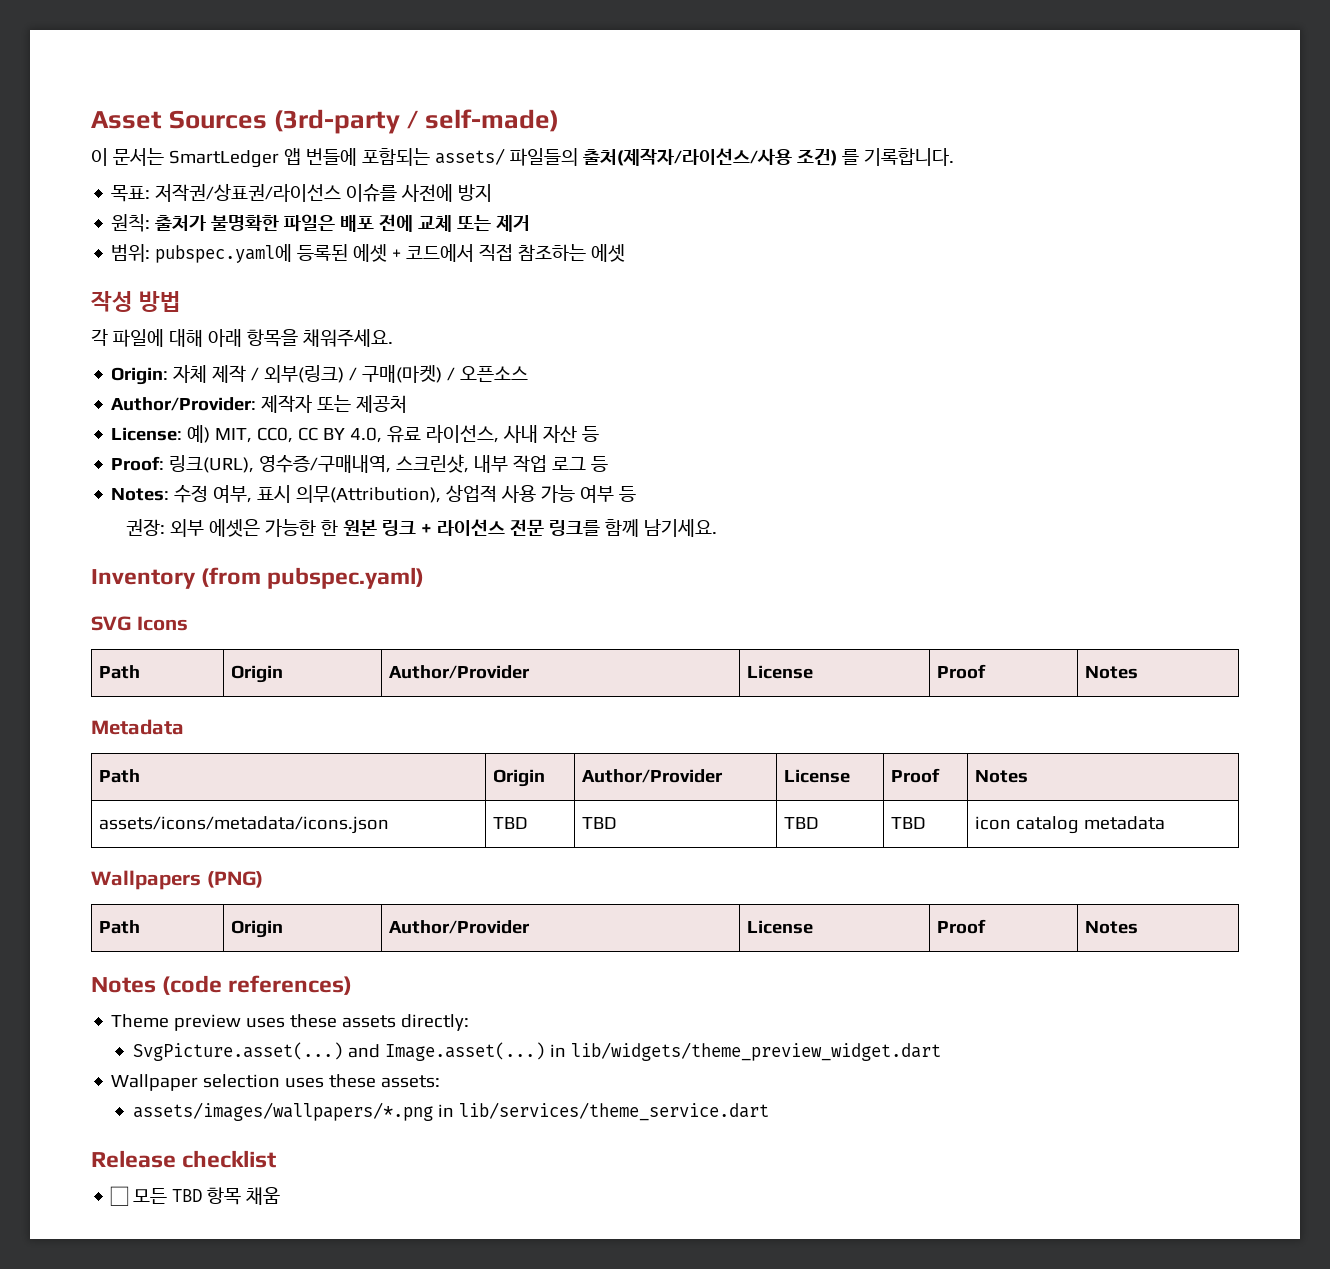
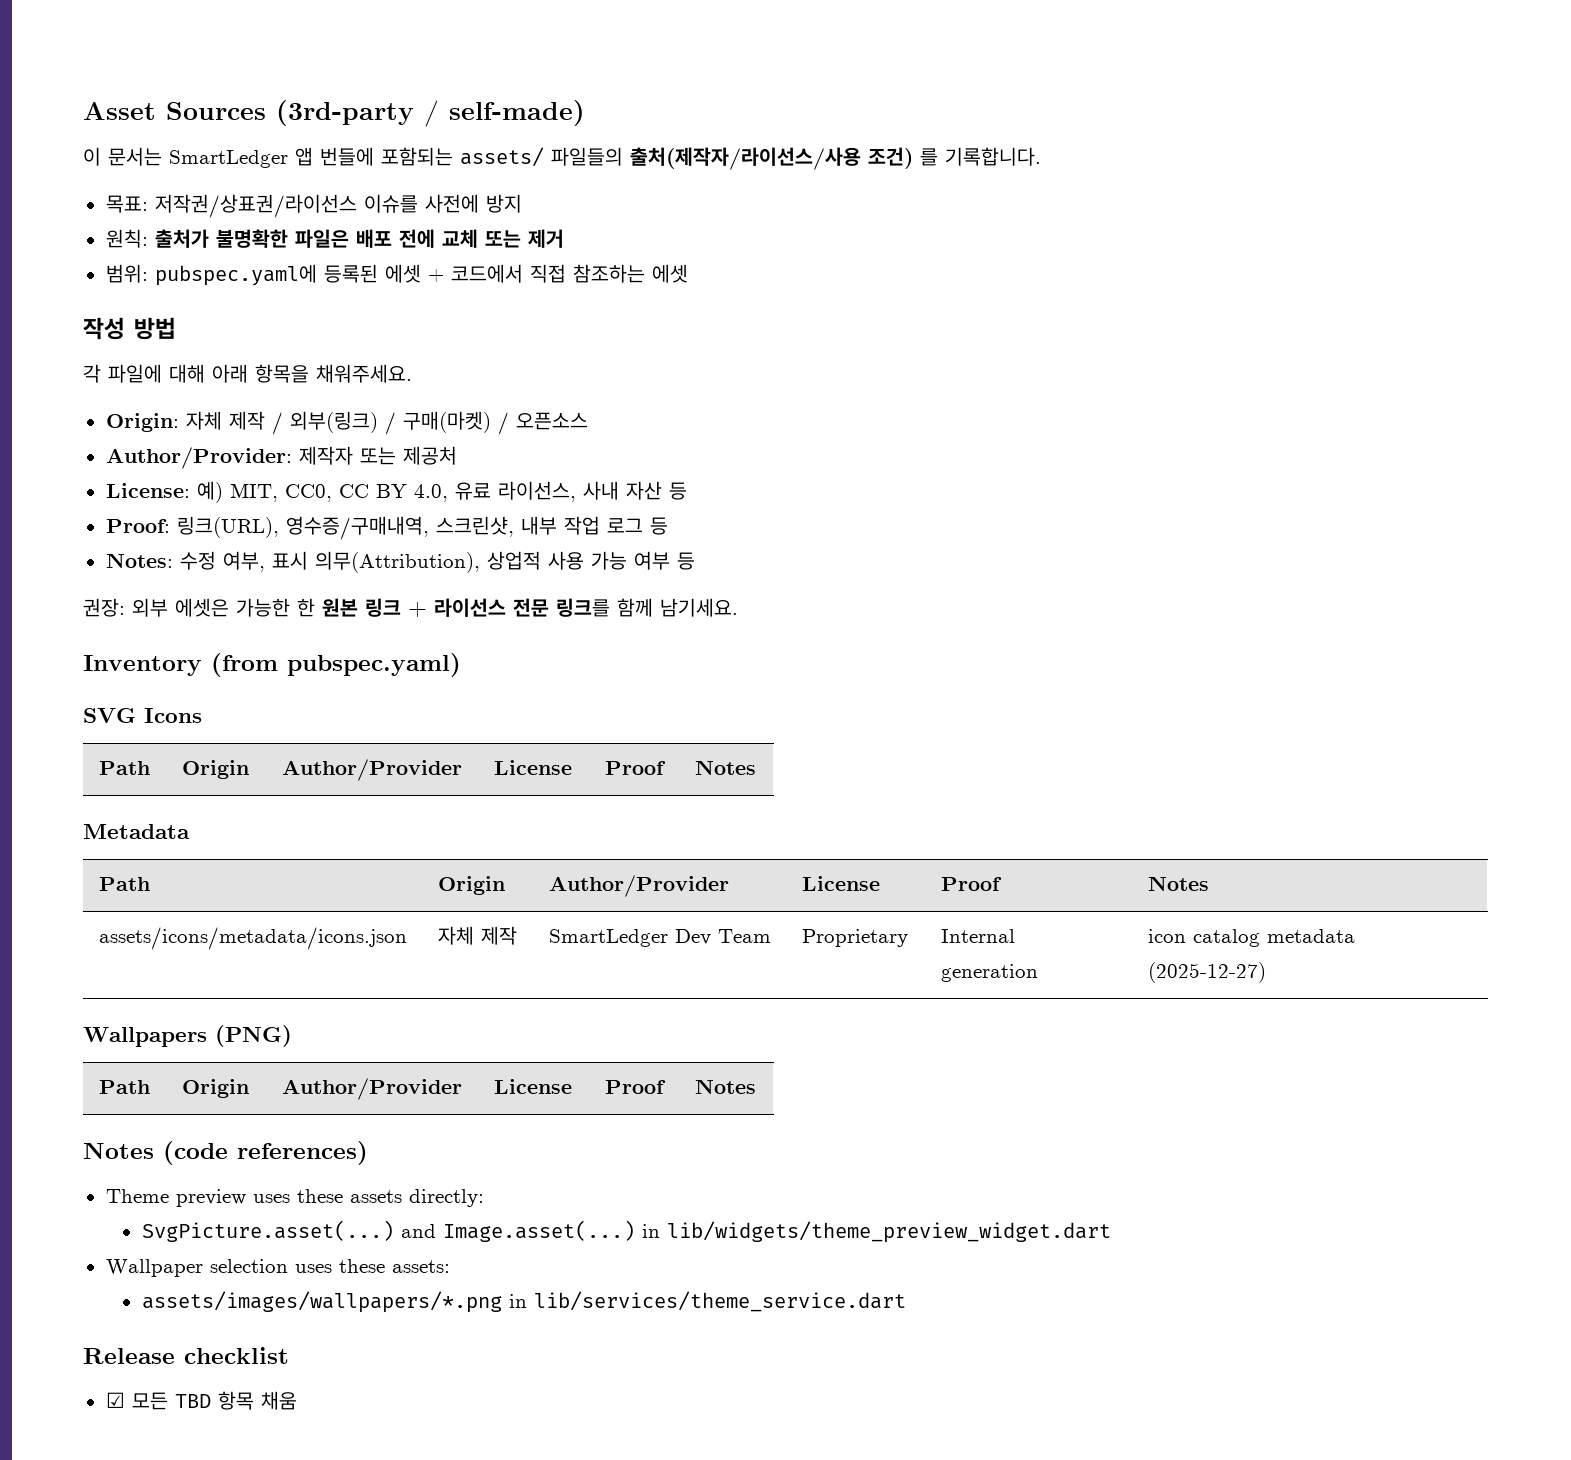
- assets/icons/metadata/icons.json | TBD | TBD | TBD | TBD | icon catalog metadata
+ assets/icons/metadata/icons.json | 자체 제작 | SmartLedger Dev Team | Proprietary | Internal generation | icon catalog metadata (2025-12-27)
- ☐ 모든 TBD 항목 채움
+ ☑ 모든 TBD 항목 채움

